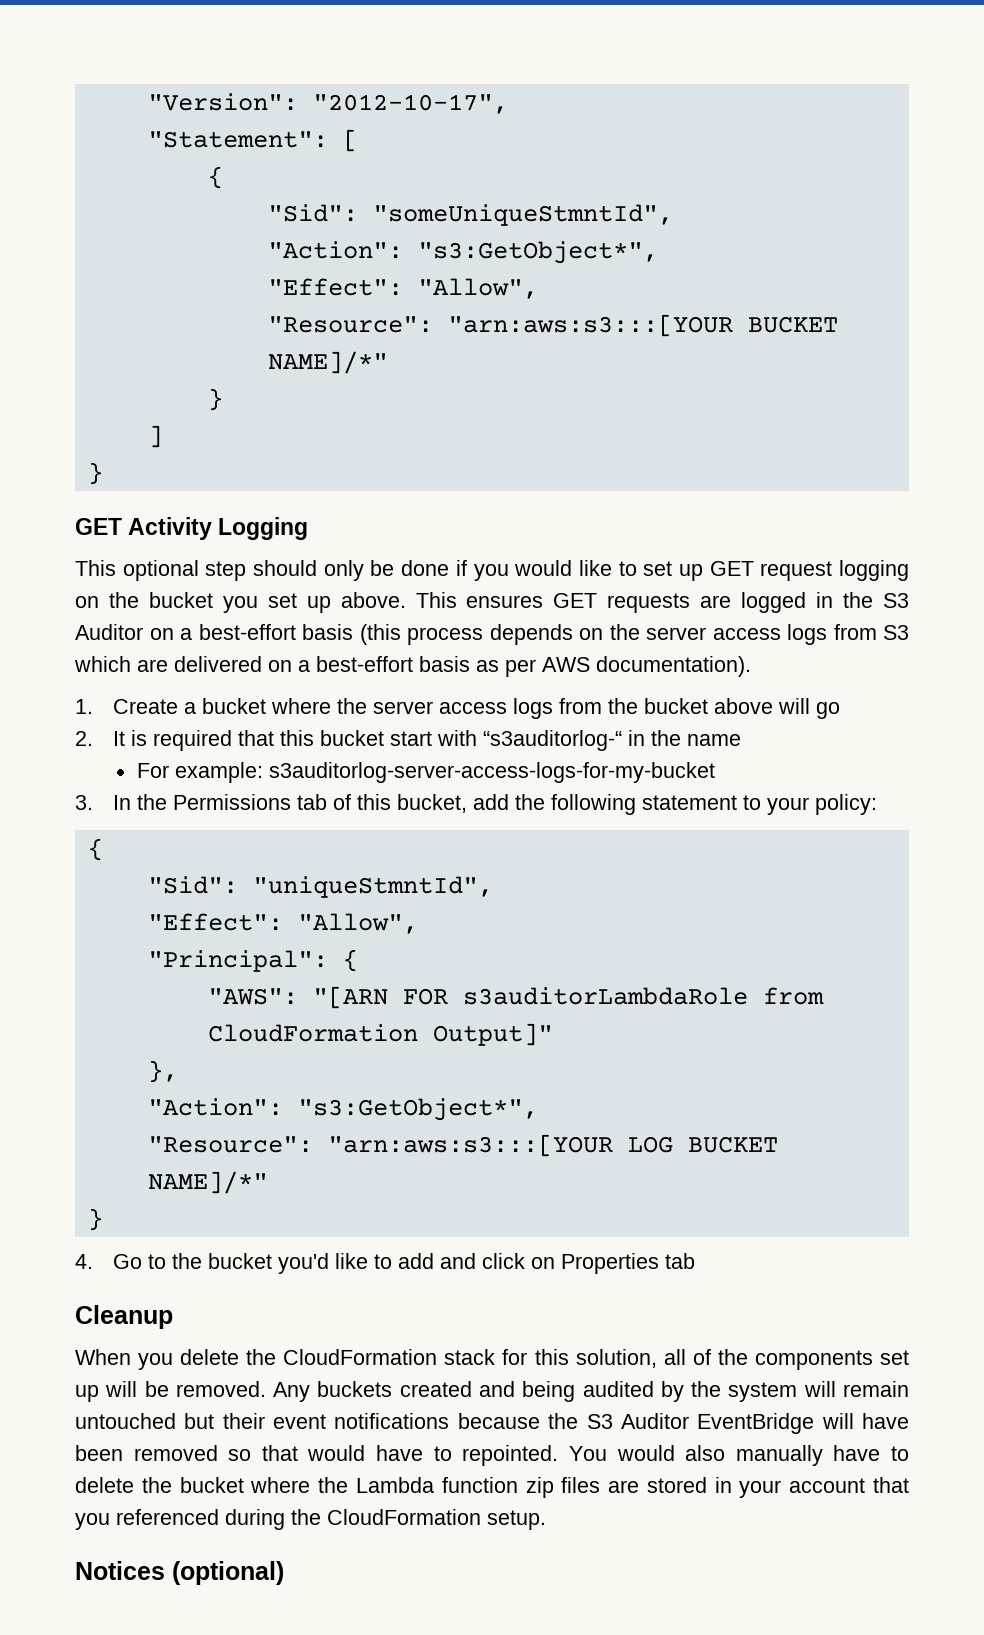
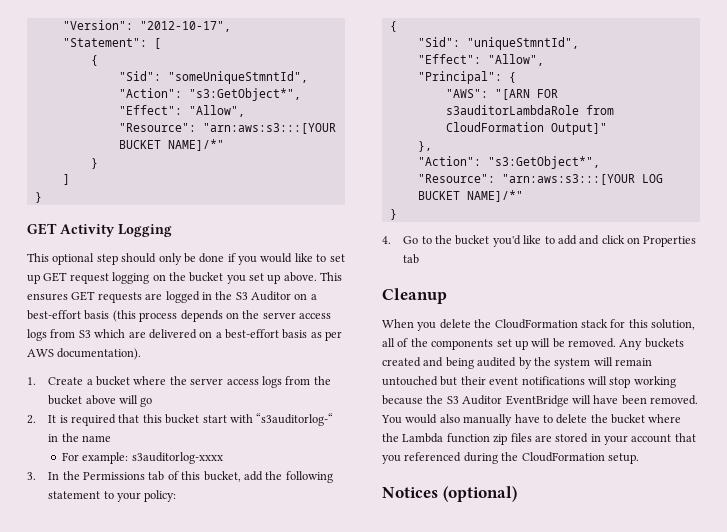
- For example: s3auditorlog-server-access-logs-for-my-bucket
+ For example: s3auditorlog-xxxx
- Any buckets created and being audited by the system will remain untouched but their event notifications because the S3 Auditor EventBridge will have been removed so that would have to repointed.
+ Any buckets created and being audited by the system will remain untouched but their event notifications will stop working because the S3 Auditor EventBridge will have been removed.

